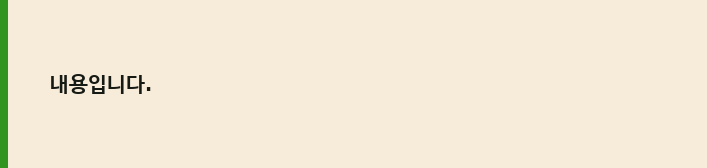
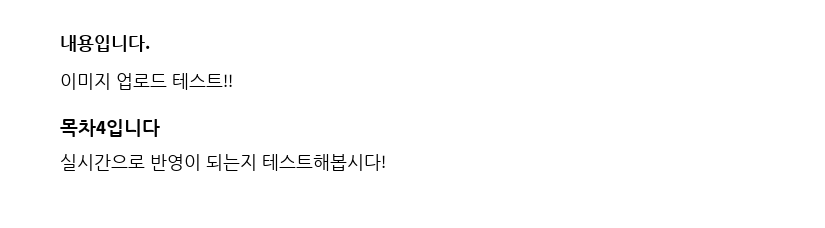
+ 이미지 업로드 테스트!!
+ 목차4입니다
+ 실시간으로 반영이 되는지 테스트해봅시다!

